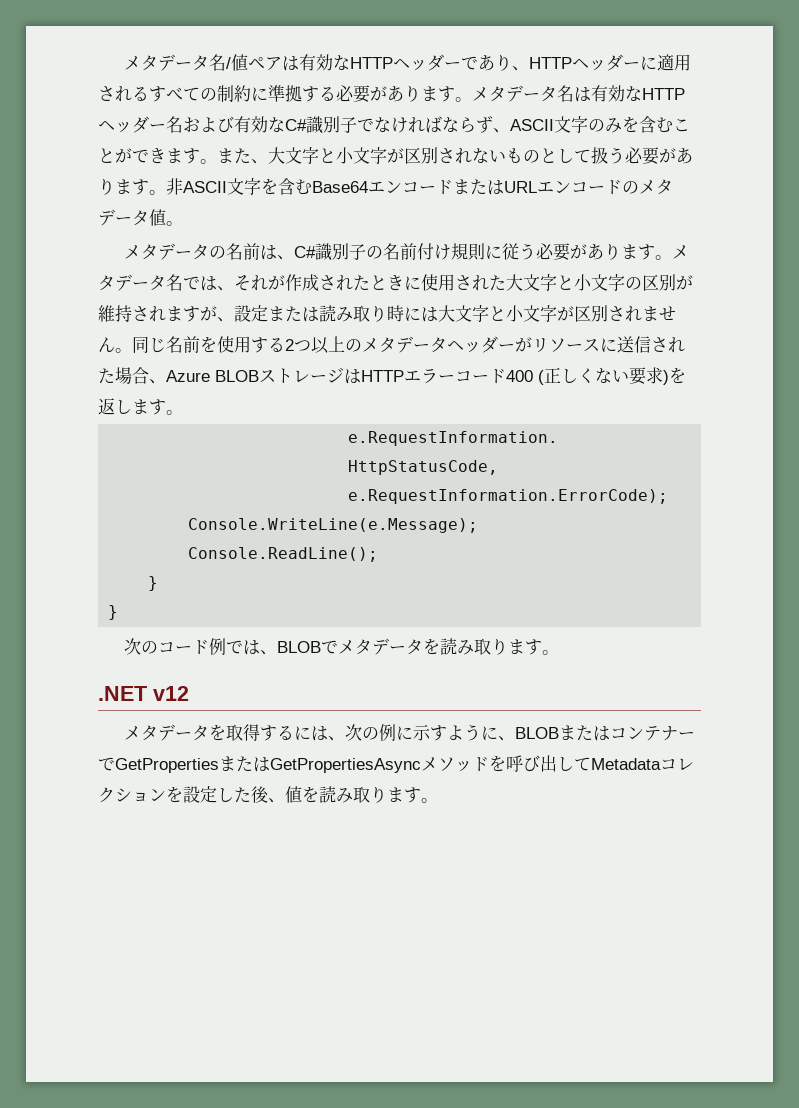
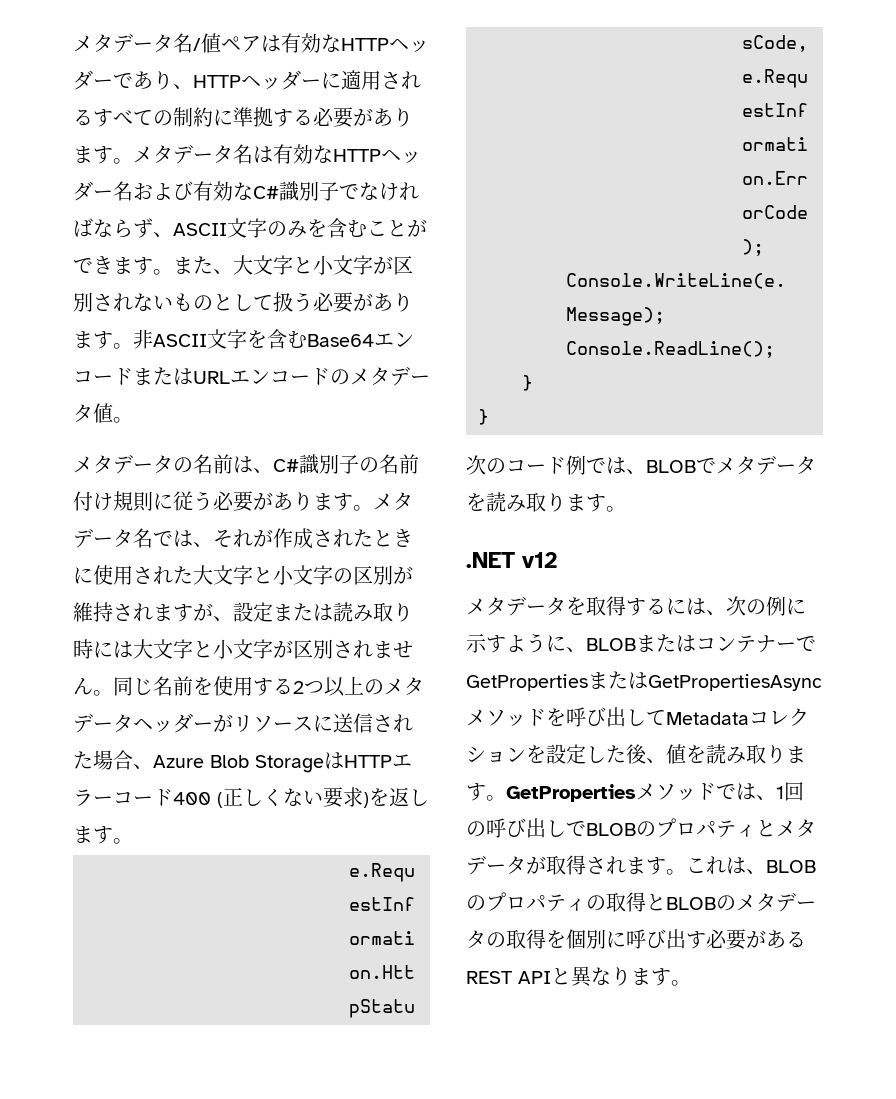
- 同じ名前を使用する2つ以上のメタデータヘッダーがリソースに送信された場合、Azure BLOBストレージはHTTPエラーコード400 (正しくない要求)を返します。
+ 同じ名前を使用する2つ以上のメタデータヘッダーがリソースに送信された場合、Azure Blob StorageはHTTPエラーコード400 (正しくない要求)を返します。
+ GetPropertiesメソッドでは、1回の呼び出しでBLOBのプロパティとメタデータが取得されます。これは、BLOBのプロパティの取得とBLOBのメタデータの取得を個別に呼び出す必要があるREST APIと異なります。

